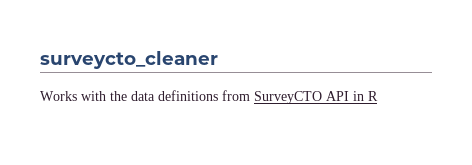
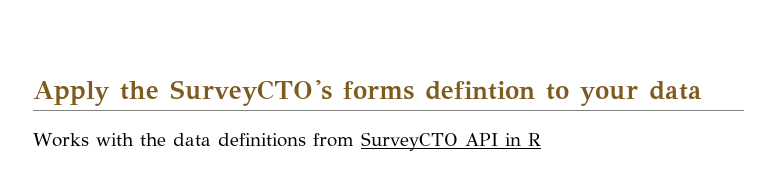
- surveycto_cleaner
+ Apply the SurveyCTO's forms defintion to your data

